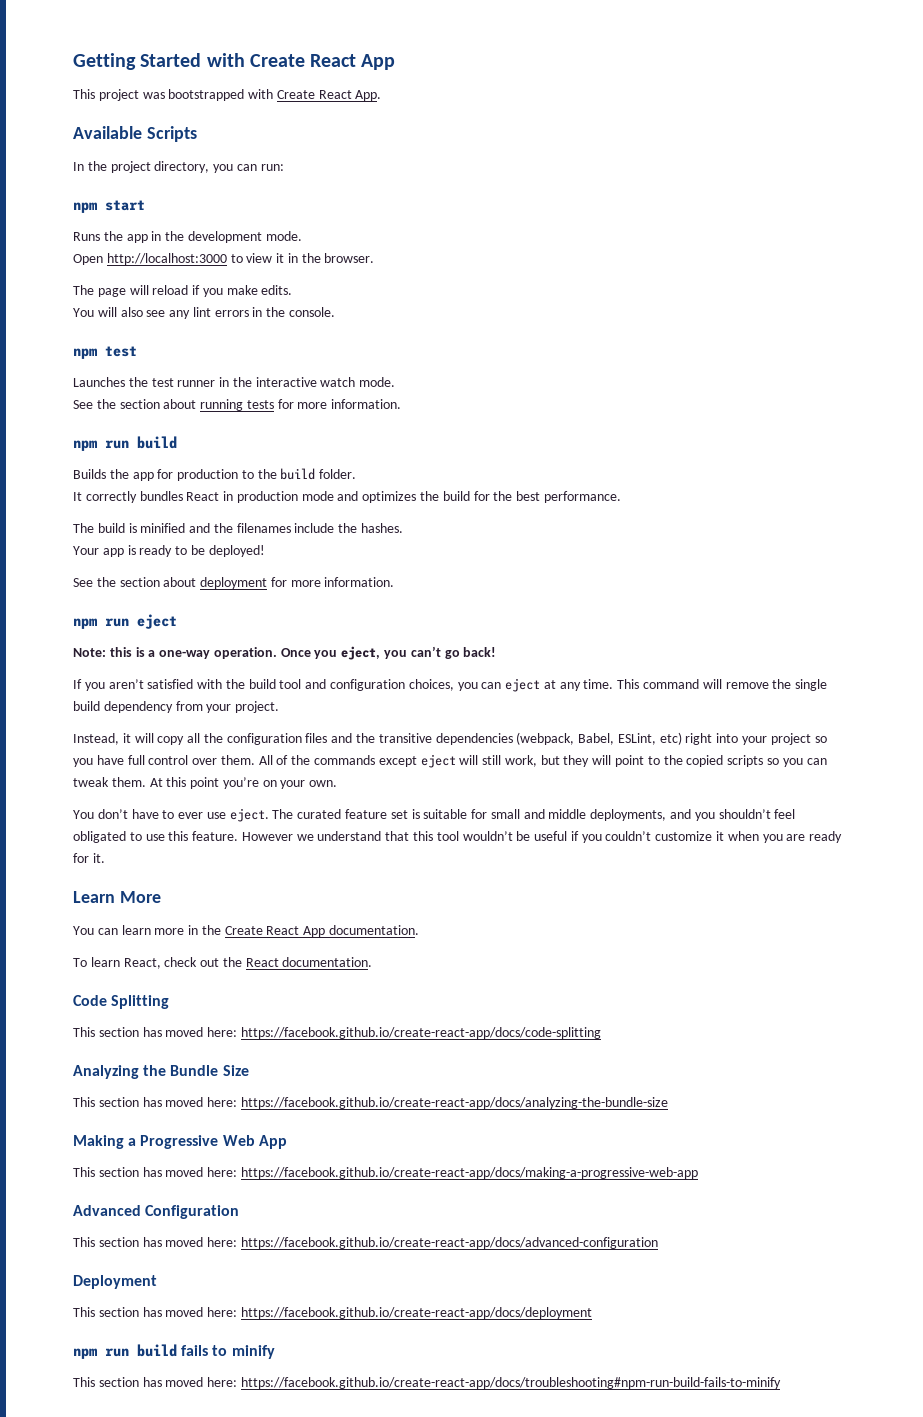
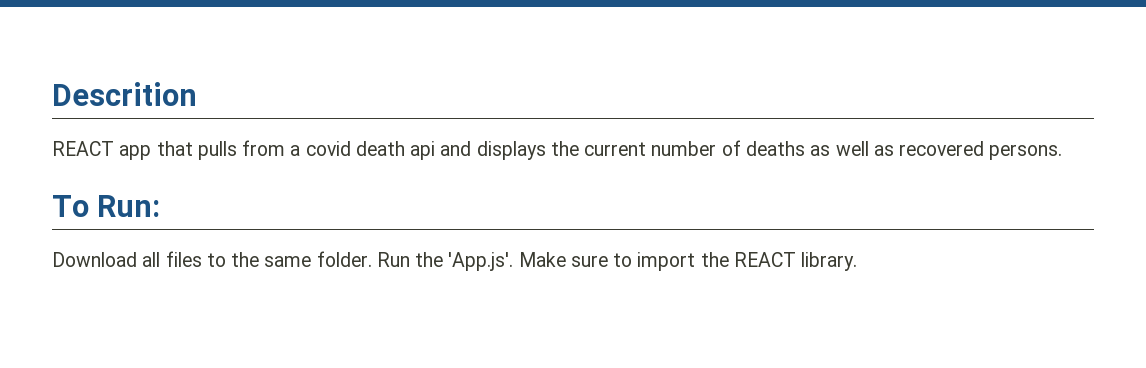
- Getting Started with Create React App
- This project was bootstrapped with Create React App.
- Available Scripts
- In the project directory, you can run:
- npm start
- Runs the app in the development mode.
- Open http://localhost:3000 to view it in the browser.
- The page will reload if you make edits.
- You will also see any lint errors in the console.
- npm test
- Launches the test runner in the interactive watch mode.
- See the section about running tests for more information.
- npm run build
- Builds the app for production to the build folder.
- It correctly bundles React in production mode and optimizes the build for the best performance.
- The build is minified and the filenames include the hashes.
- Your app is ready to be deployed!
- See the section about deployment for more information.
- npm run eject
- Note: this is a one-way operation. Once you eject, you can’t go back!
- If you aren’t satisfied with the build tool and configuration choices, you can eject at any time. This command will remove the single build dependency from your project.
- Instead, it will copy all the configuration files and the transitive dependencies (webpack, Babel, ESLint, etc) right into your project so you have full control over them. All of the commands except eject will still work, but they will point to the copied scripts so you can tweak them. At this point you’re on your own.
- You don’t have to ever use eject. The curated feature set is suitable for small and middle deployments, and you shouldn’t feel obligated to use this feature. However we understand that this tool wouldn’t be useful if you couldn’t customize it when you are ready for it.
- Learn More
- You can learn more in the Create React App documentation.
- To learn React, check out the React documentation.
- Code Splitting
- This section has moved here: https://facebook.github.io/create-react-app/docs/code-splitting
- Analyzing the Bundle Size
- This section has moved here: https://facebook.github.io/create-react-app/docs/analyzing-the-bundle-size
- Making a Progressive Web App
- This section has moved here: https://facebook.github.io/create-react-app/docs/making-a-progressive-web-app
- Advanced Configuration
- This section has moved here: https://facebook.github.io/create-react-app/docs/advanced-configuration
- Deployment
- This section has moved here: https://facebook.github.io/create-react-app/docs/deployment
- npm run build fails to minify
- This section has moved here: https://facebook.github.io/create-react-app/docs/troubleshooting#npm-run-build-fails-to-minify
+ Descrition
+ REACT app that pulls from a covid death api and displays the current number of deaths as well as recovered persons.
+ To Run:
+ Download all files to the same folder. Run the 'App.js'. Make sure to import the REACT library.

